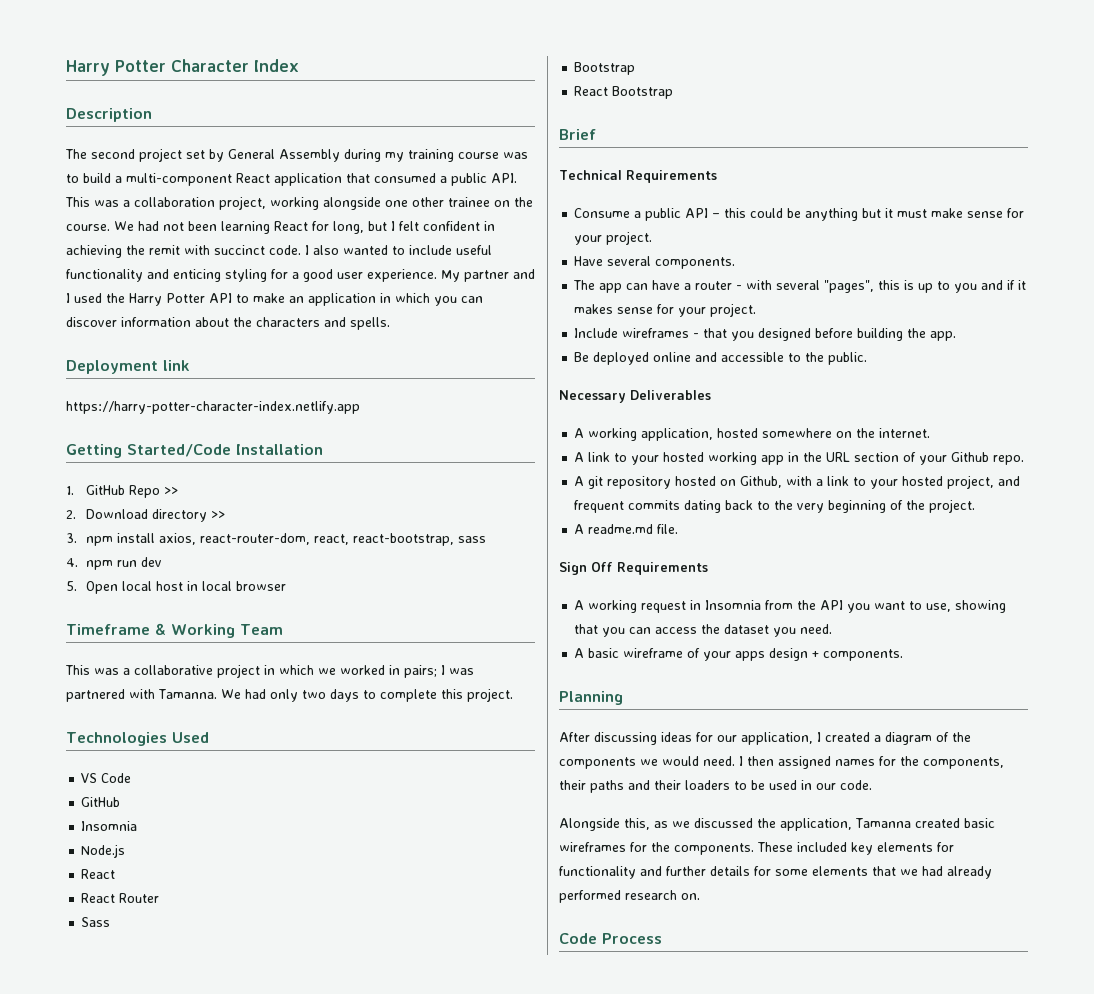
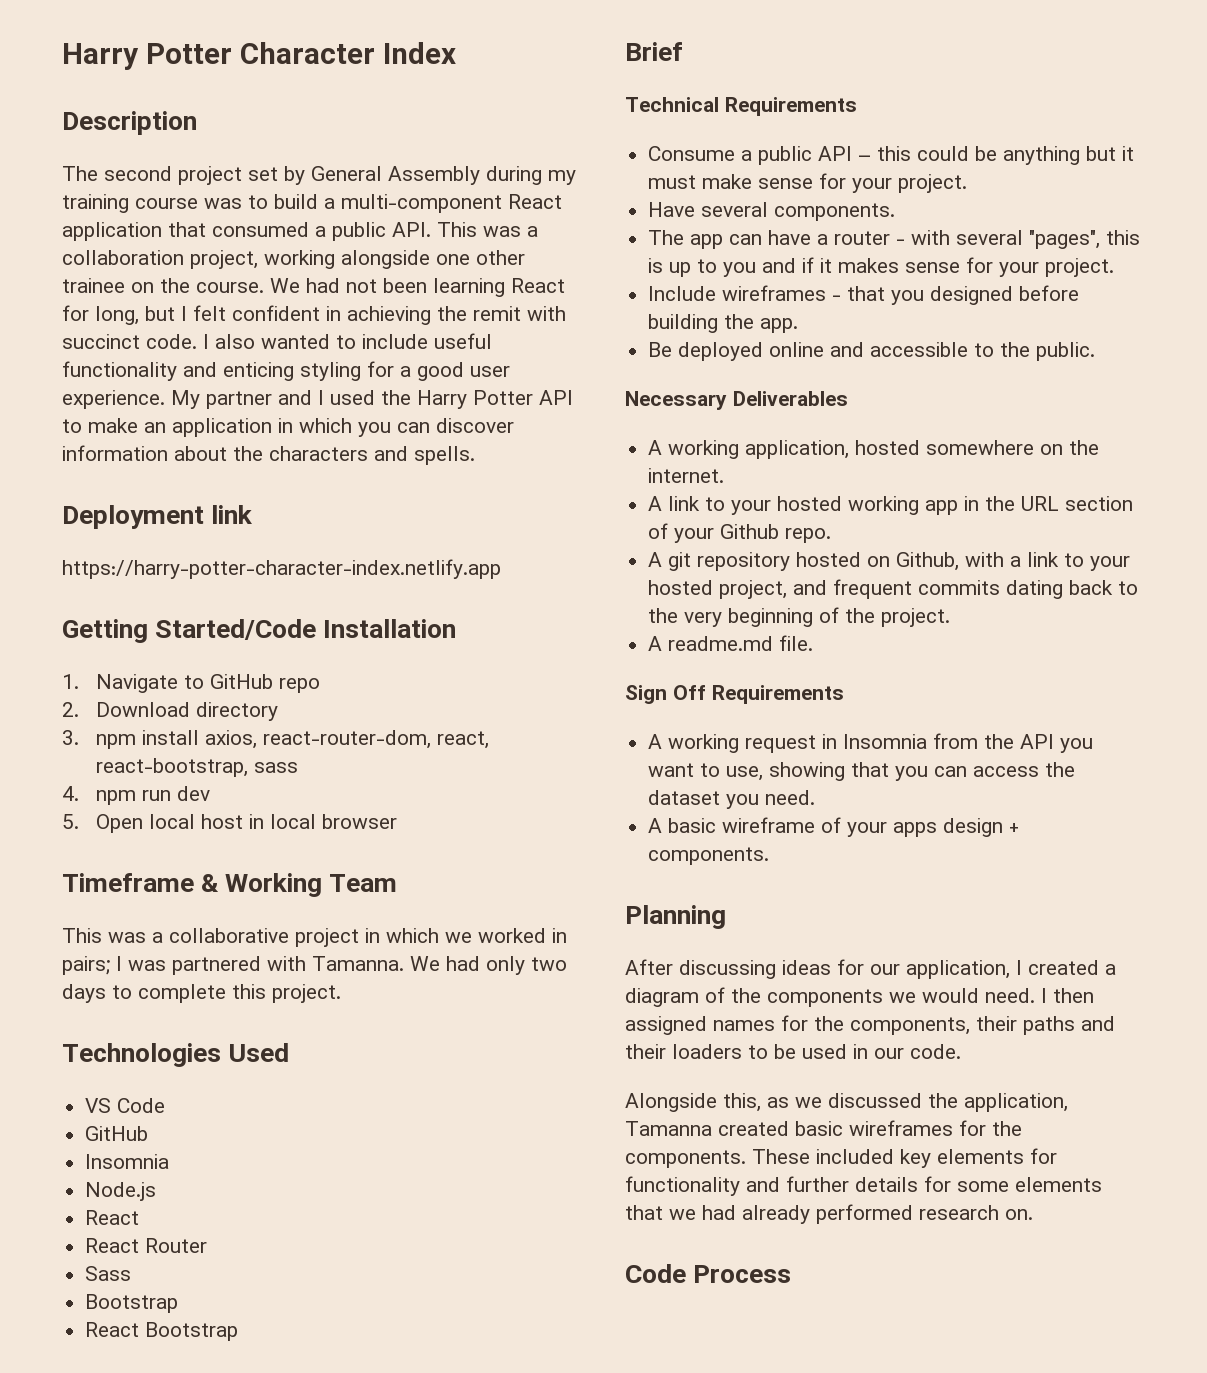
- 1. GitHub Repo >>
+ 1. Navigate to GitHub repo
- 2. Download directory >>
+ 2. Download directory

